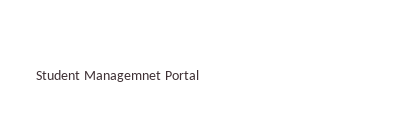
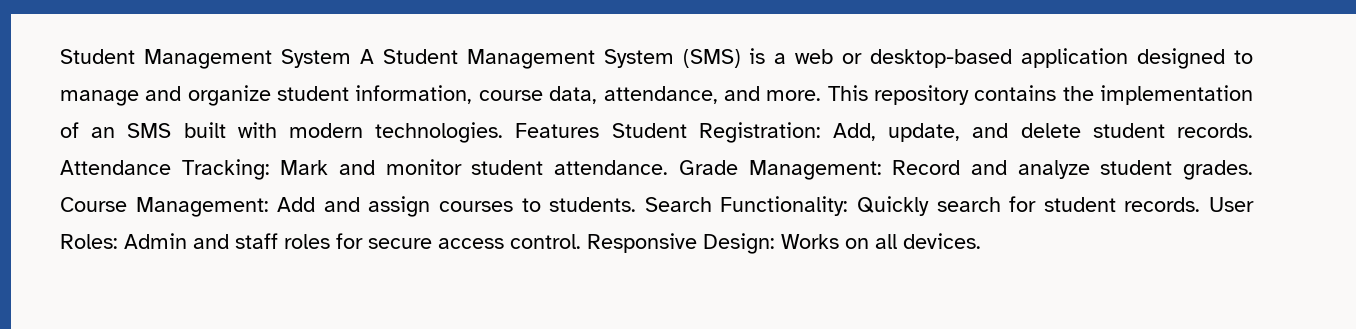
- Student Managemnet Portal
+ Student Management System A Student Management System (SMS) is a web or desktop-based application designed to manage and organize student information, course data, attendance, and more. This repository contains the implementation of an SMS built with modern technologies. Features Student Registration: Add, update, and delete student records. Attendance Tracking: Mark and monitor student attendance. Grade Management: Record and analyze student grades. Course Management: Add and assign courses to students. Search Functionality: Quickly search for student records. User Roles: Admin and staff roles for secure access control. Responsive Design: Works on all devices.

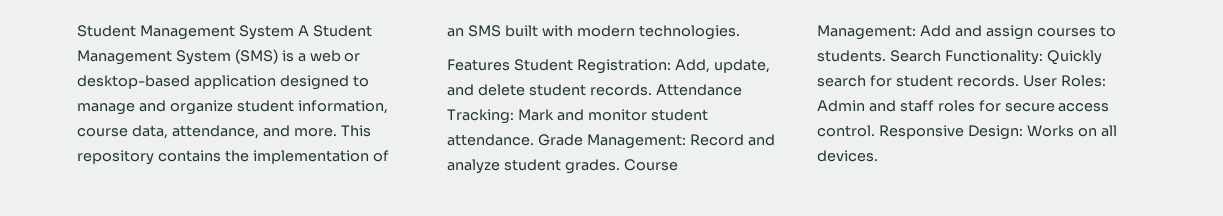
- This repository contains the implementation of an SMS built with modern technologies. Features Student Registration: Add, update, and delete student records.
+ This repository contains the implementation of an SMS built with modern technologies.
+ Features Student Registration: Add, update, and delete student records.

